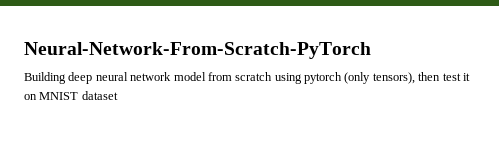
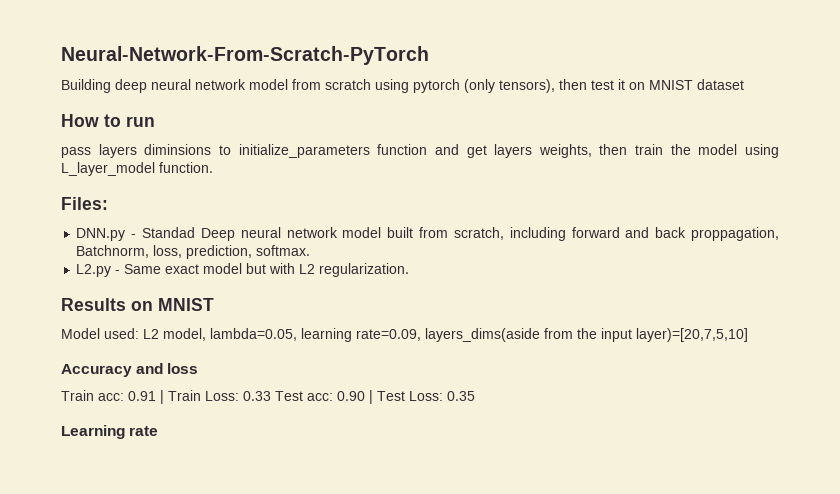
+ How to run
+ pass layers diminsions to initialize_parameters function and get layers weights, then train the model using L_layer_model function.
+ Files:
+ DNN.py - Standad Deep neural network model built from scratch, including forward and back proppagation, Batchnorm, loss, prediction, softmax.
+ L2.py - Same exact model but with L2 regularization.
+ Results on MNIST
+ Model used: L2 model, lambda=0.05, learning rate=0.09, layers_dims(aside from the input layer)=[20,7,5,10]
+ Accuracy and loss
+ Train acc: 0.91 | Train Loss: 0.33 Test acc: 0.90 | Test Loss: 0.35
+ Learning rate

